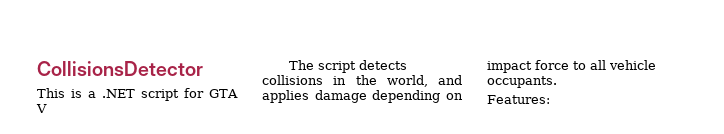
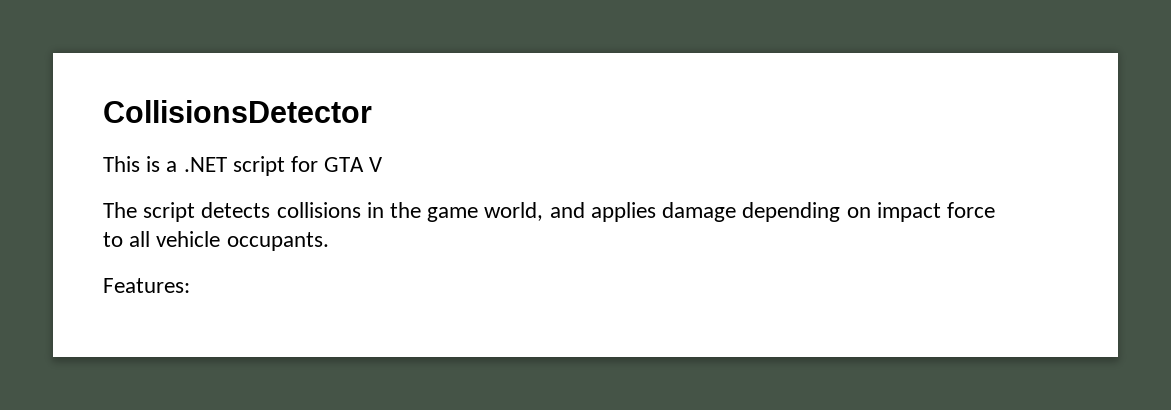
- The script detects collisions in the world, and applies damage depending on impact force to all vehicle occupants.
+ The script detects collisions in the game world, and applies damage depending on impact force to all vehicle occupants.

